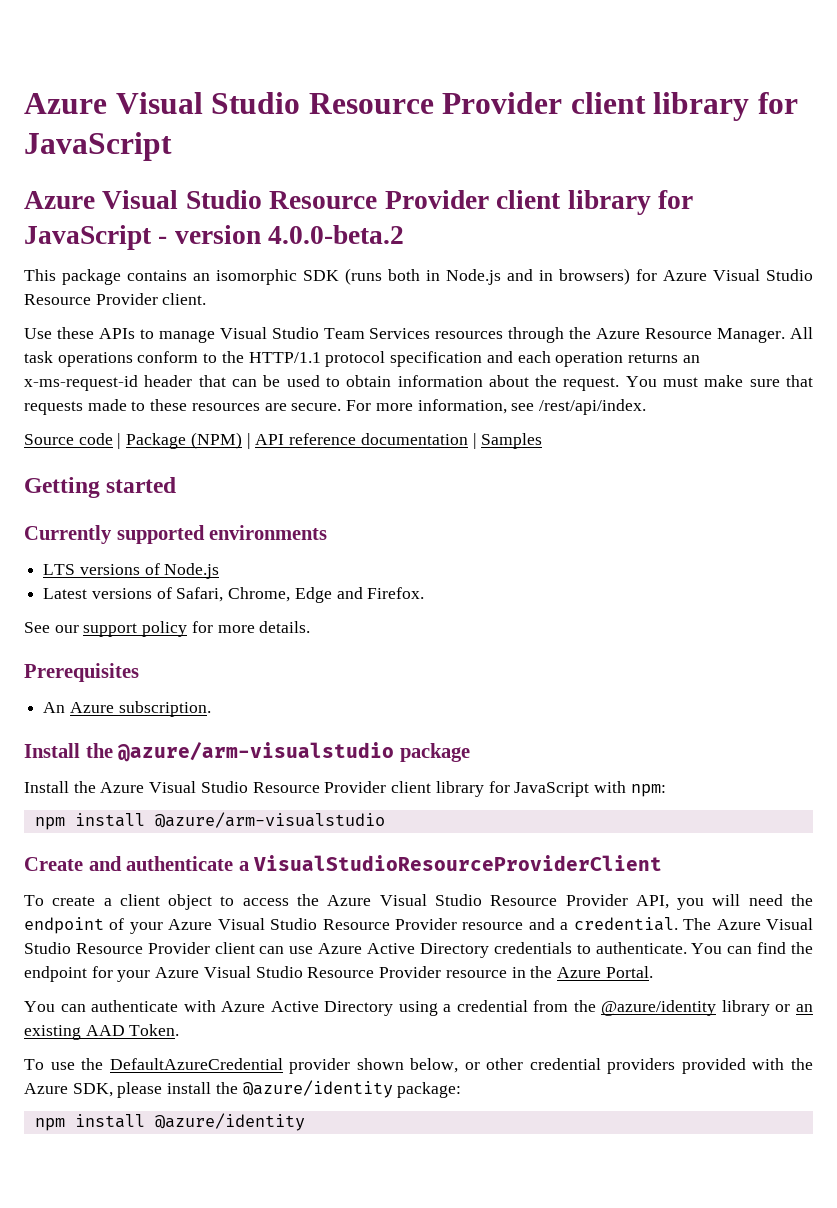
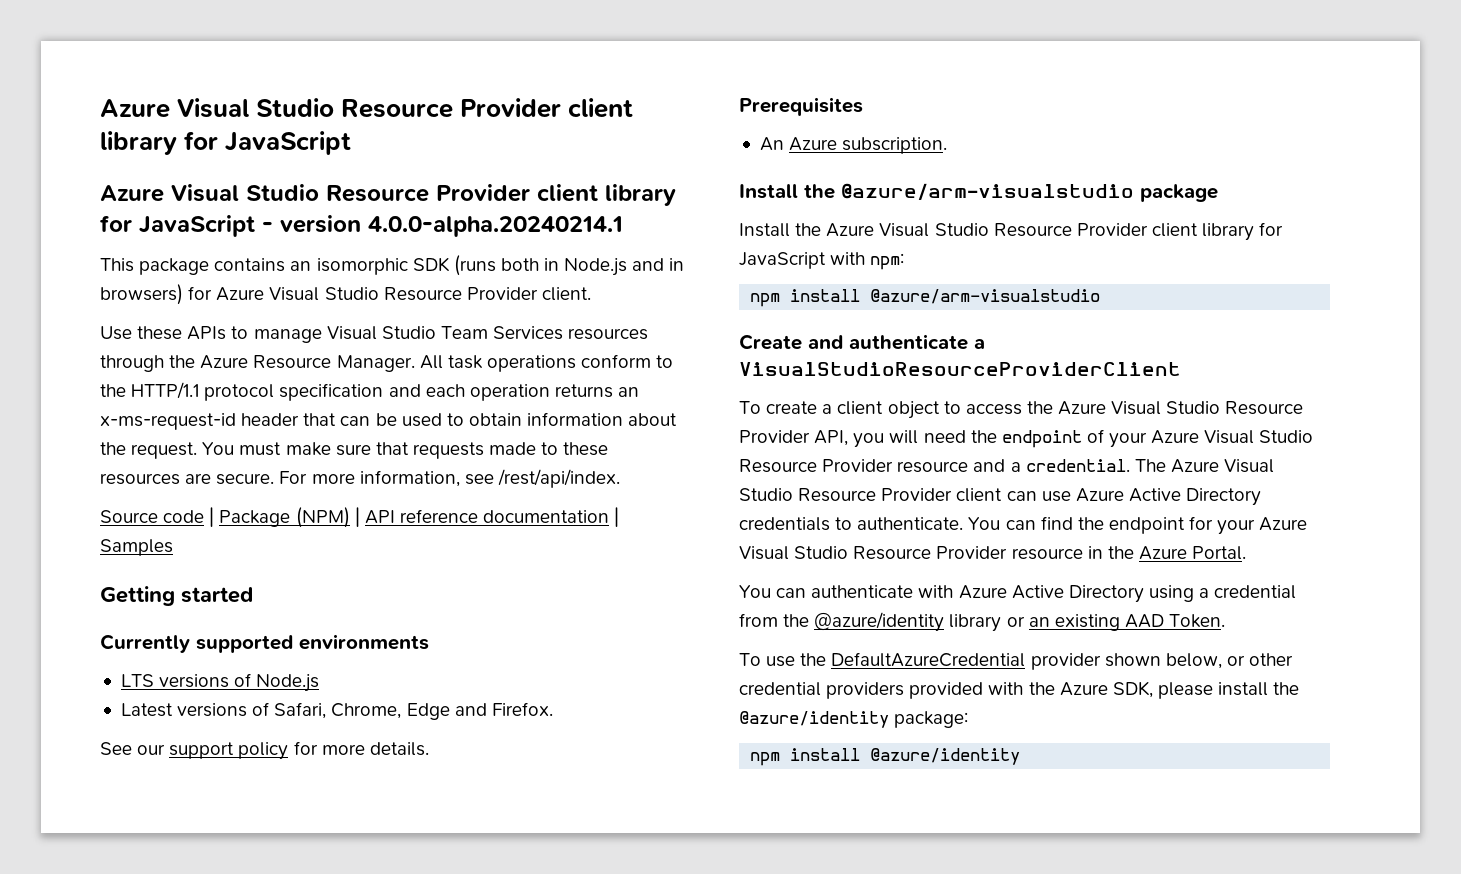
- Azure Visual Studio Resource Provider client library for JavaScript - version 4.0.0-beta.2
+ Azure Visual Studio Resource Provider client library for JavaScript - version 4.0.0-alpha.20240214.1

